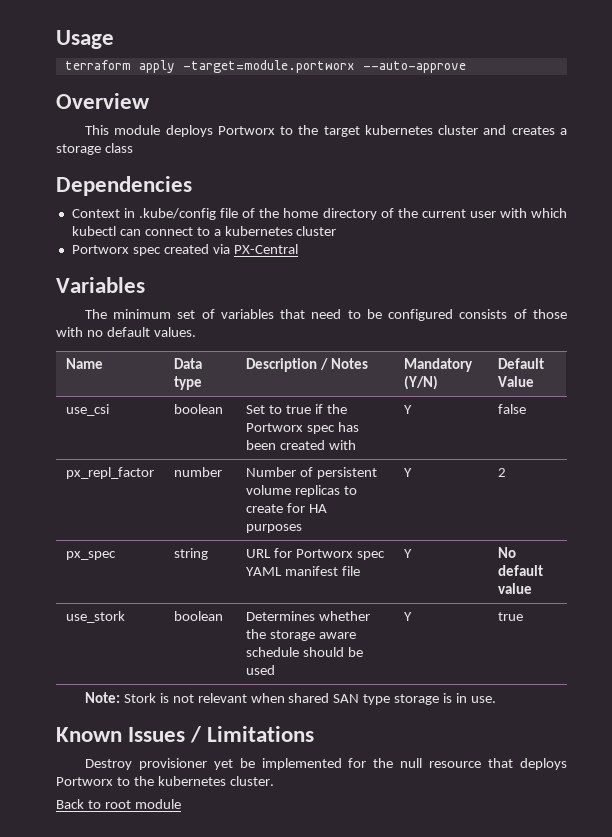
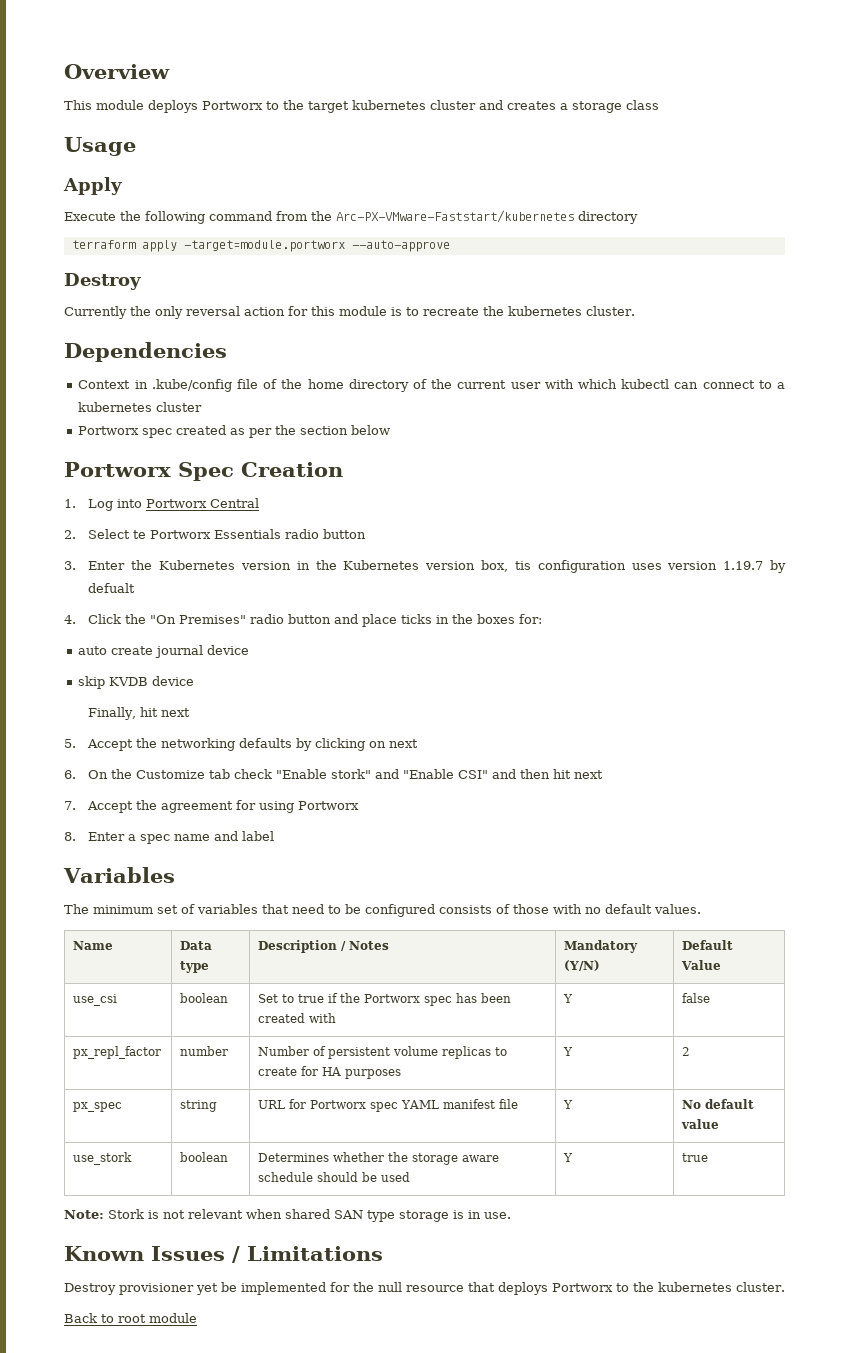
- Usage
- terraform apply -target=module.portworx --auto-approve
+ Usage
+ Apply
+ Execute the following command from the Arc-PX-VMware-Faststart/kubernetes directory
+ terraform apply -target=module.portworx --auto-approve
+ Destroy
+ Currently the only reversal action for this module is to recreate the kubernetes cluster.
- Portworx spec created via PX-Central
+ Portworx spec created as per the section below
+ Portworx Spec Creation
+ 1. Log into Portworx Central
+ 2. Select te Portworx Essentials radio button
+ 3. Enter the Kubernetes version in the Kubernetes version box, tis configuration uses version 1.19.7 by defualt
+ 4. Click the "On Premises" radio button and place ticks in the boxes for:
+ auto create journal device
+ skip KVDB device
+ Finally, hit next
+ 5. Accept the networking defaults by clicking on next
+ 6. On the Customize tab check "Enable stork" and "Enable CSI" and then hit next
+ 7. Accept the agreement for using Portworx
+ 8. Enter a spec name and label

